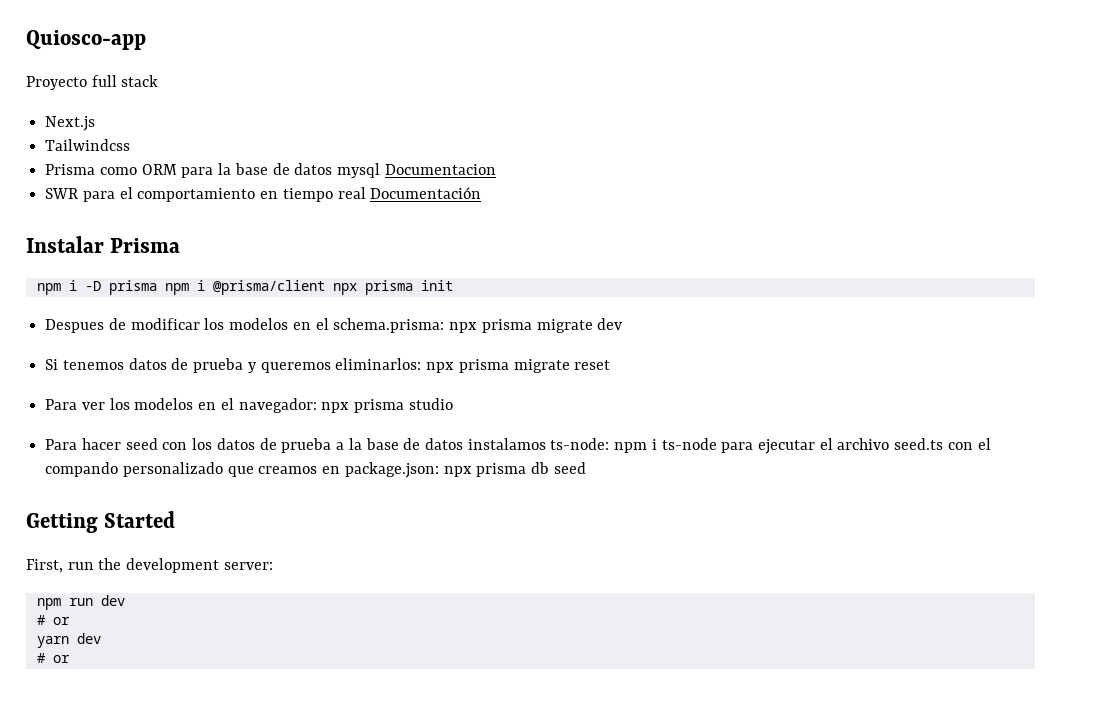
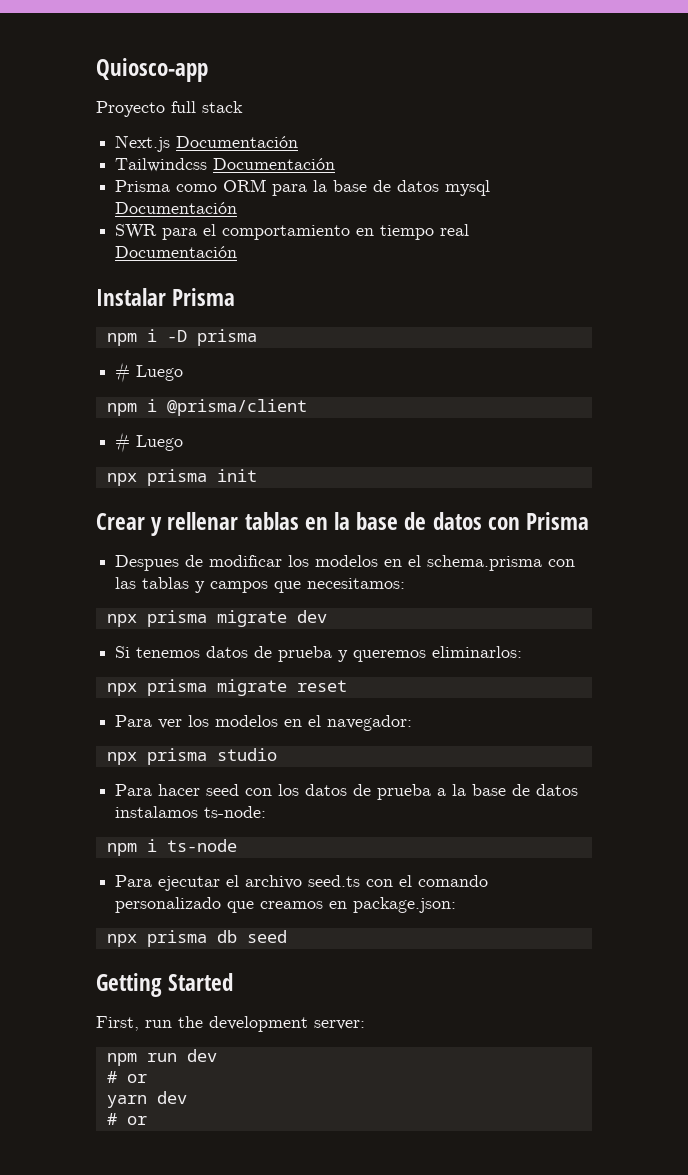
- Next.js
+ Next.js Documentación
- Tailwindcss
+ Tailwindcss Documentación
- Prisma como ORM para la base de datos mysql Documentacion
+ Prisma como ORM para la base de datos mysql Documentación
- npm i -D prisma npm i @prisma/client npx prisma init
+ npm i -D prisma
+ # Luego
+ npm i @prisma/client
+ # Luego
+ npx prisma init
+ Crear y rellenar tablas en la base de datos con Prisma
- Despues de modificar los modelos en el schema.prisma: npx prisma migrate dev
+ Despues de modificar los modelos en el schema.prisma con las tablas y campos que necesitamos:
+ npx prisma migrate dev
- Si tenemos datos de prueba y queremos eliminarlos: npx prisma migrate reset
+ Si tenemos datos de prueba y queremos eliminarlos:
+ npx prisma migrate reset
- Para ver los modelos en el navegador: npx prisma studio
+ Para ver los modelos en el navegador:
+ npx prisma studio
- Para hacer seed con los datos de prueba a la base de datos instalamos ts-node: npm i ts-node para ejecutar el archivo seed.ts con el compando personalizado que creamos en package.json: npx prisma db seed
+ Para hacer seed con los datos de prueba a la base de datos instalamos ts-node:
+ npm i ts-node
+ Para ejecutar el archivo seed.ts con el comando personalizado que creamos en package.json:
+ npx prisma db seed

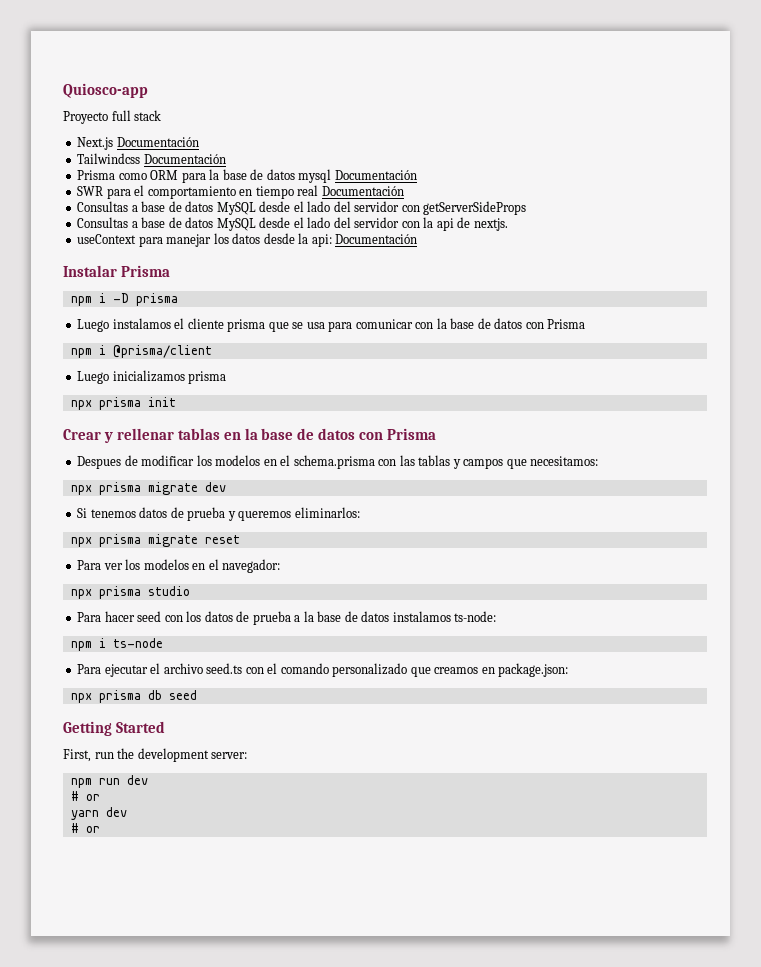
+ Consultas a base de datos MySQL desde el lado del servidor con getServerSideProps
+ Consultas a base de datos MySQL desde el lado del servidor con la api de nextjs.
+ useContext para manejar los datos desde la api: Documentación
  npm i -D prisma
- # Luego
+ Luego instalamos el cliente prisma que se usa para comunicar con la base de datos con Prisma
  npm i @prisma/client
- # Luego
+ Luego inicializamos prisma

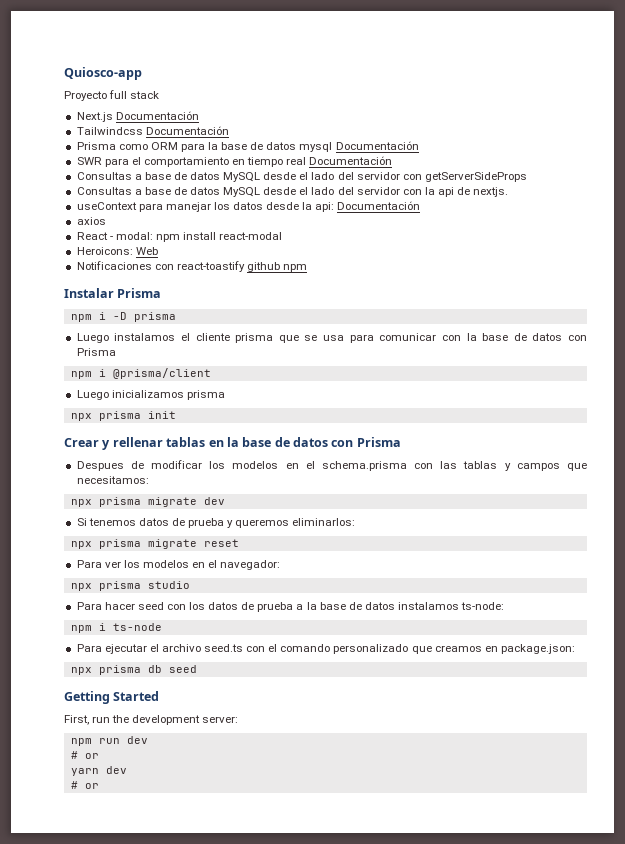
+ axios
+ React - modal: npm install react-modal
+ Heroicons: Web
+ Notificaciones con react-toastify github npm

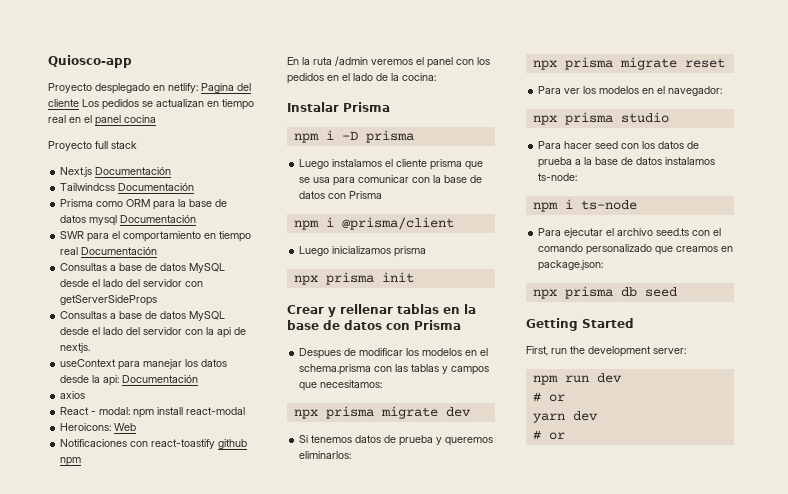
+ Proyecto desplegado en netlify: Pagina del cliente Los pedidos se actualizan en tiempo real en el panel cocina
+ En la ruta /admin veremos el panel con los pedidos en el lado de la cocina:

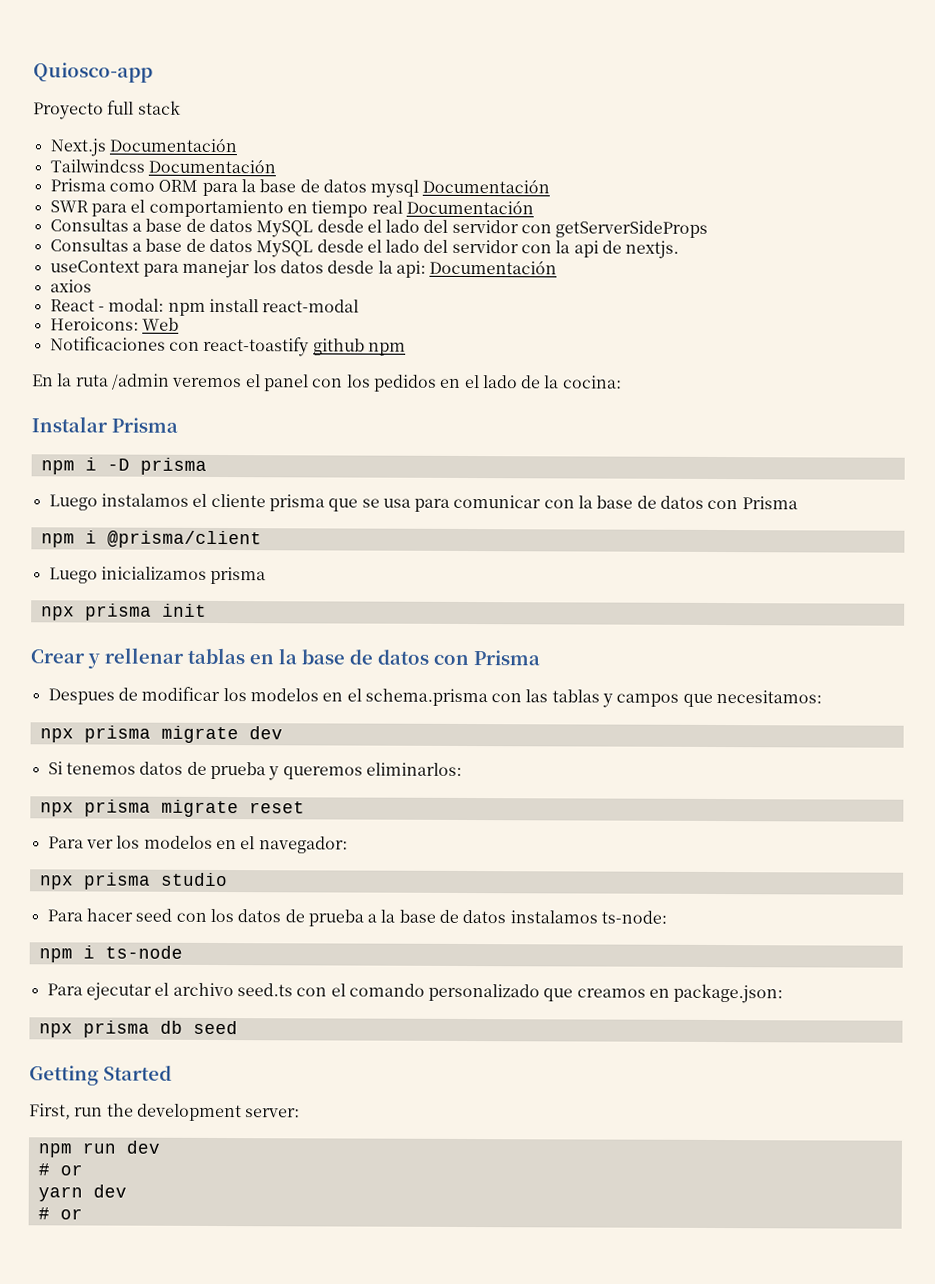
- Proyecto desplegado en netlify: Pagina del cliente Los pedidos se actualizan en tiempo real en el panel cocina

